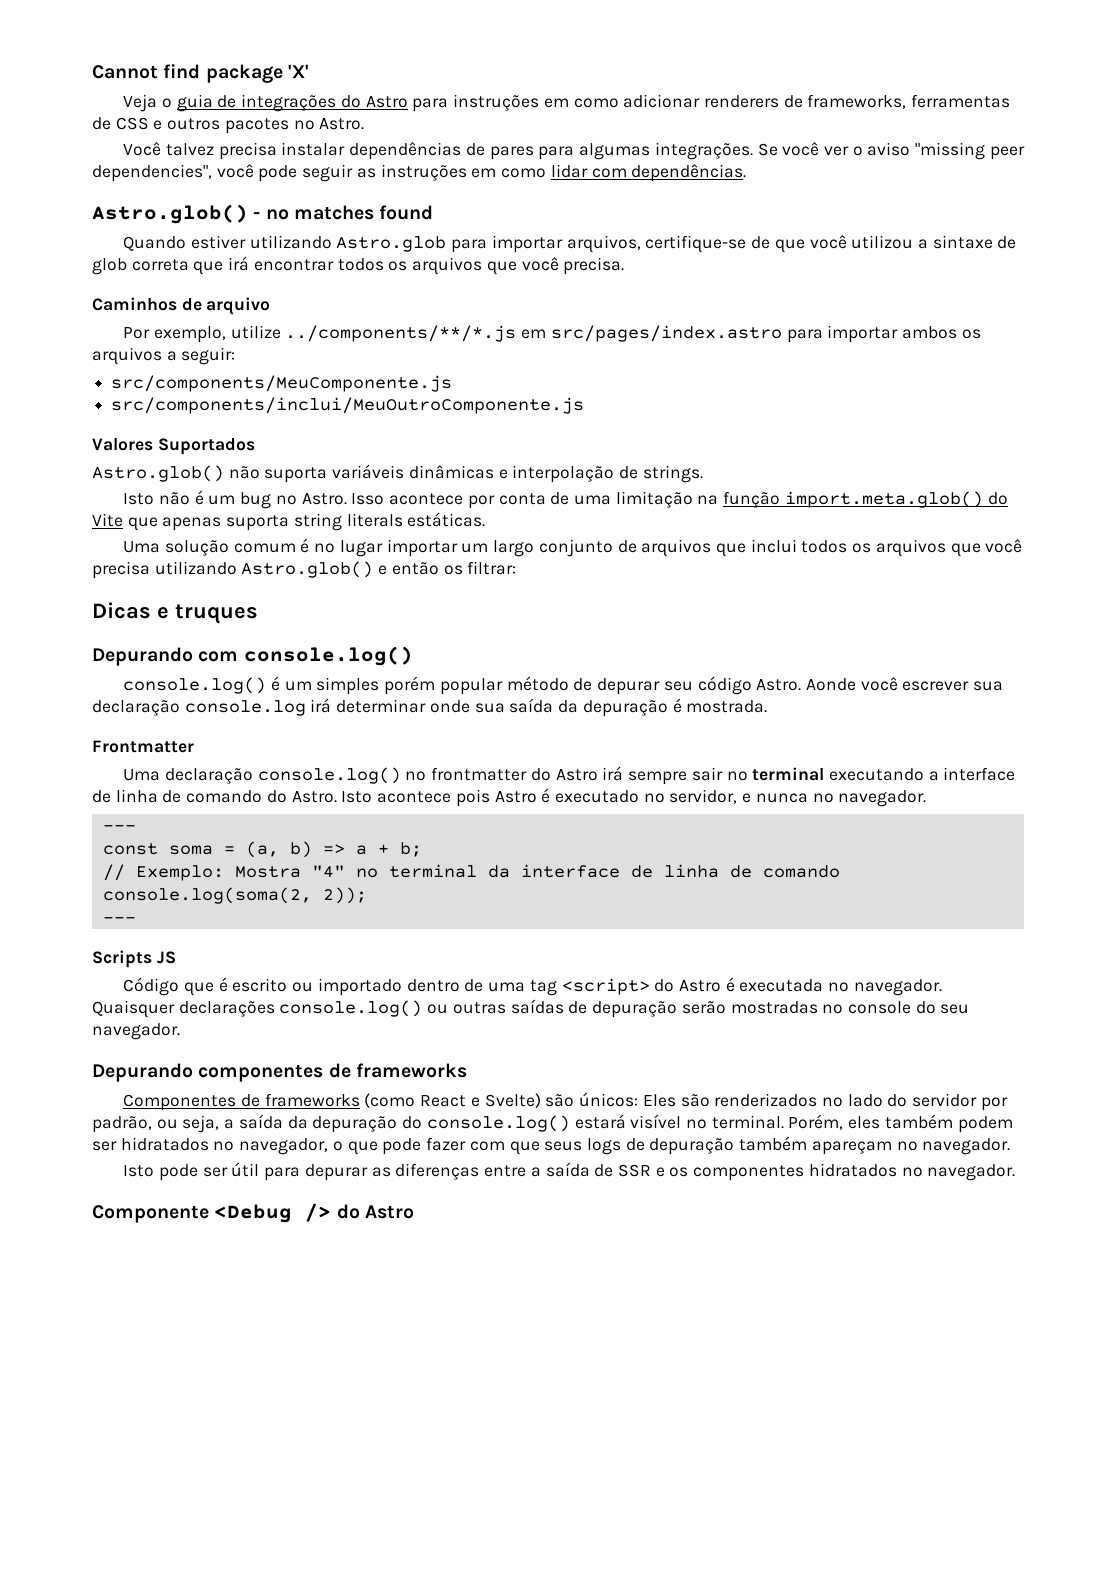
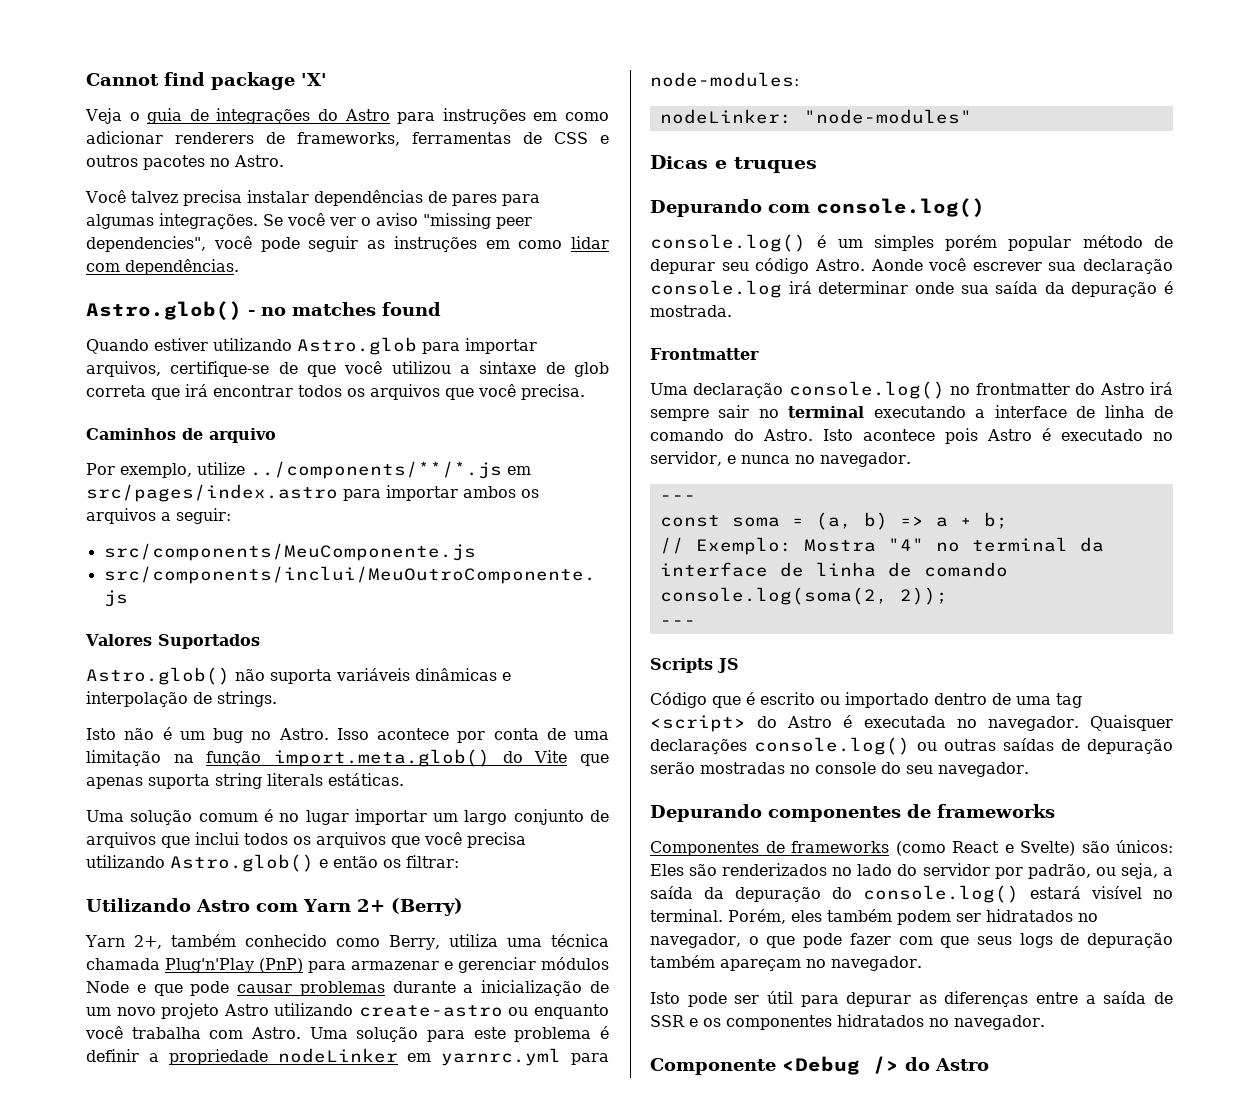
+ Utilizando Astro com Yarn 2+ (Berry)
+ Yarn 2+, também conhecido como Berry, utiliza uma técnica chamada Plug'n'Play (PnP) para armazenar e gerenciar módulos Node e que pode causar problemas durante a inicialização de um novo projeto Astro utilizando create-astro ou enquanto você trabalha com Astro. Uma solução para este problema é definir a propriedade nodeLinker em yarnrc.yml para node-modules:
+ nodeLinker: "node-modules"

